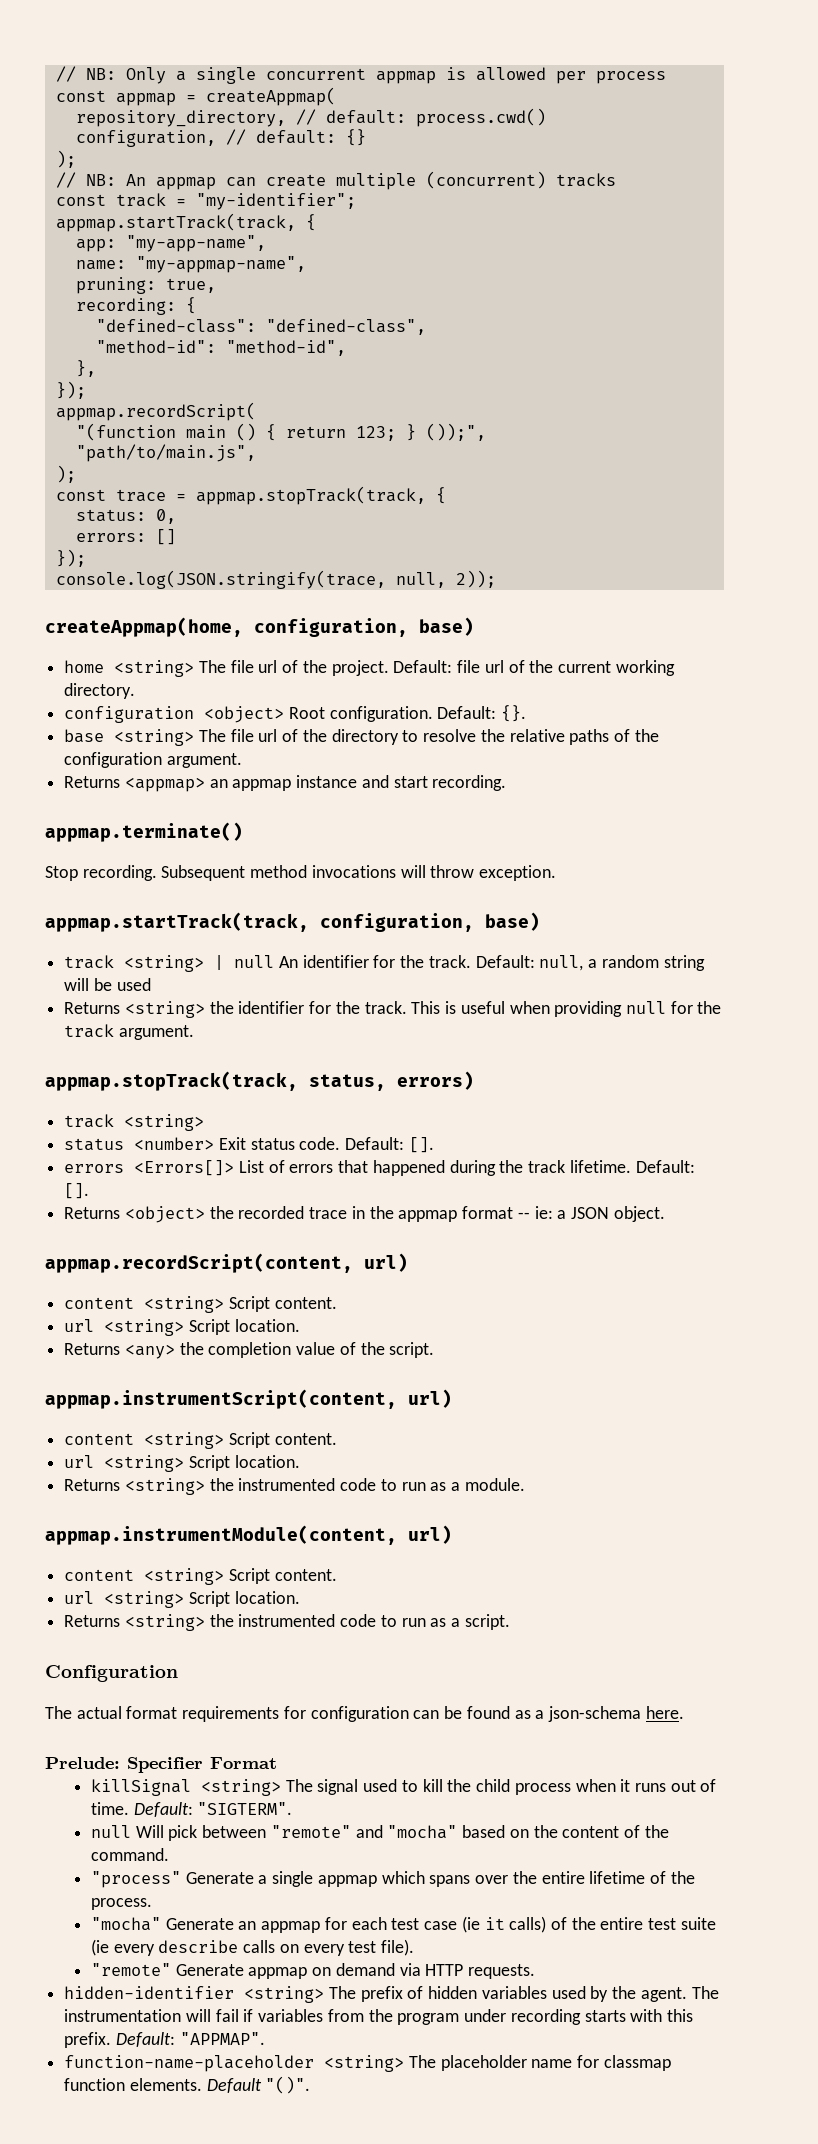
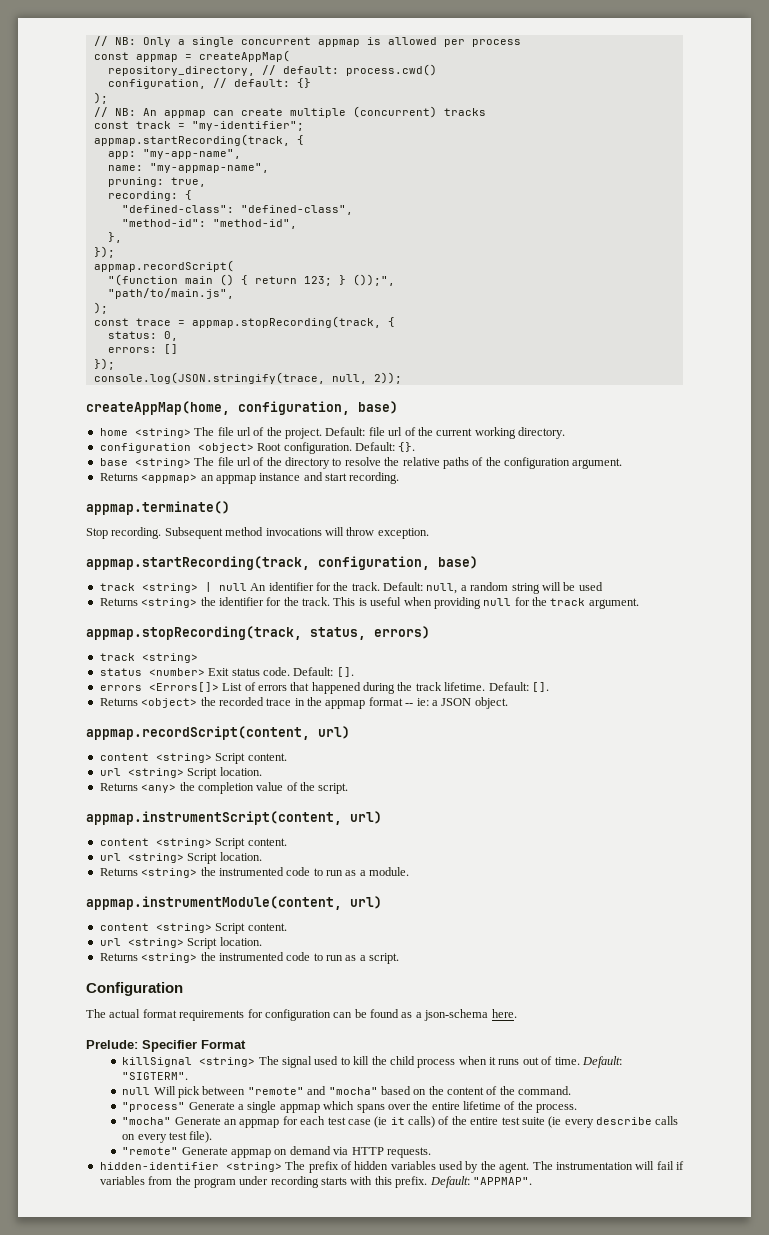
- const appmap = createAppmap(
+ const appmap = createAppMap(
- appmap.startTrack(track, {
+ appmap.startRecording(track, {
- const trace = appmap.stopTrack(track, {
+ const trace = appmap.stopRecording(track, {
- createAppmap(home, configuration, base)
+ createAppMap(home, configuration, base)
- appmap.startTrack(track, configuration, base)
+ appmap.startRecording(track, configuration, base)
- appmap.stopTrack(track, status, errors)
+ appmap.stopRecording(track, status, errors)
- function-name-placeholder <string> The placeholder name for classmap function elements. Default "()".

